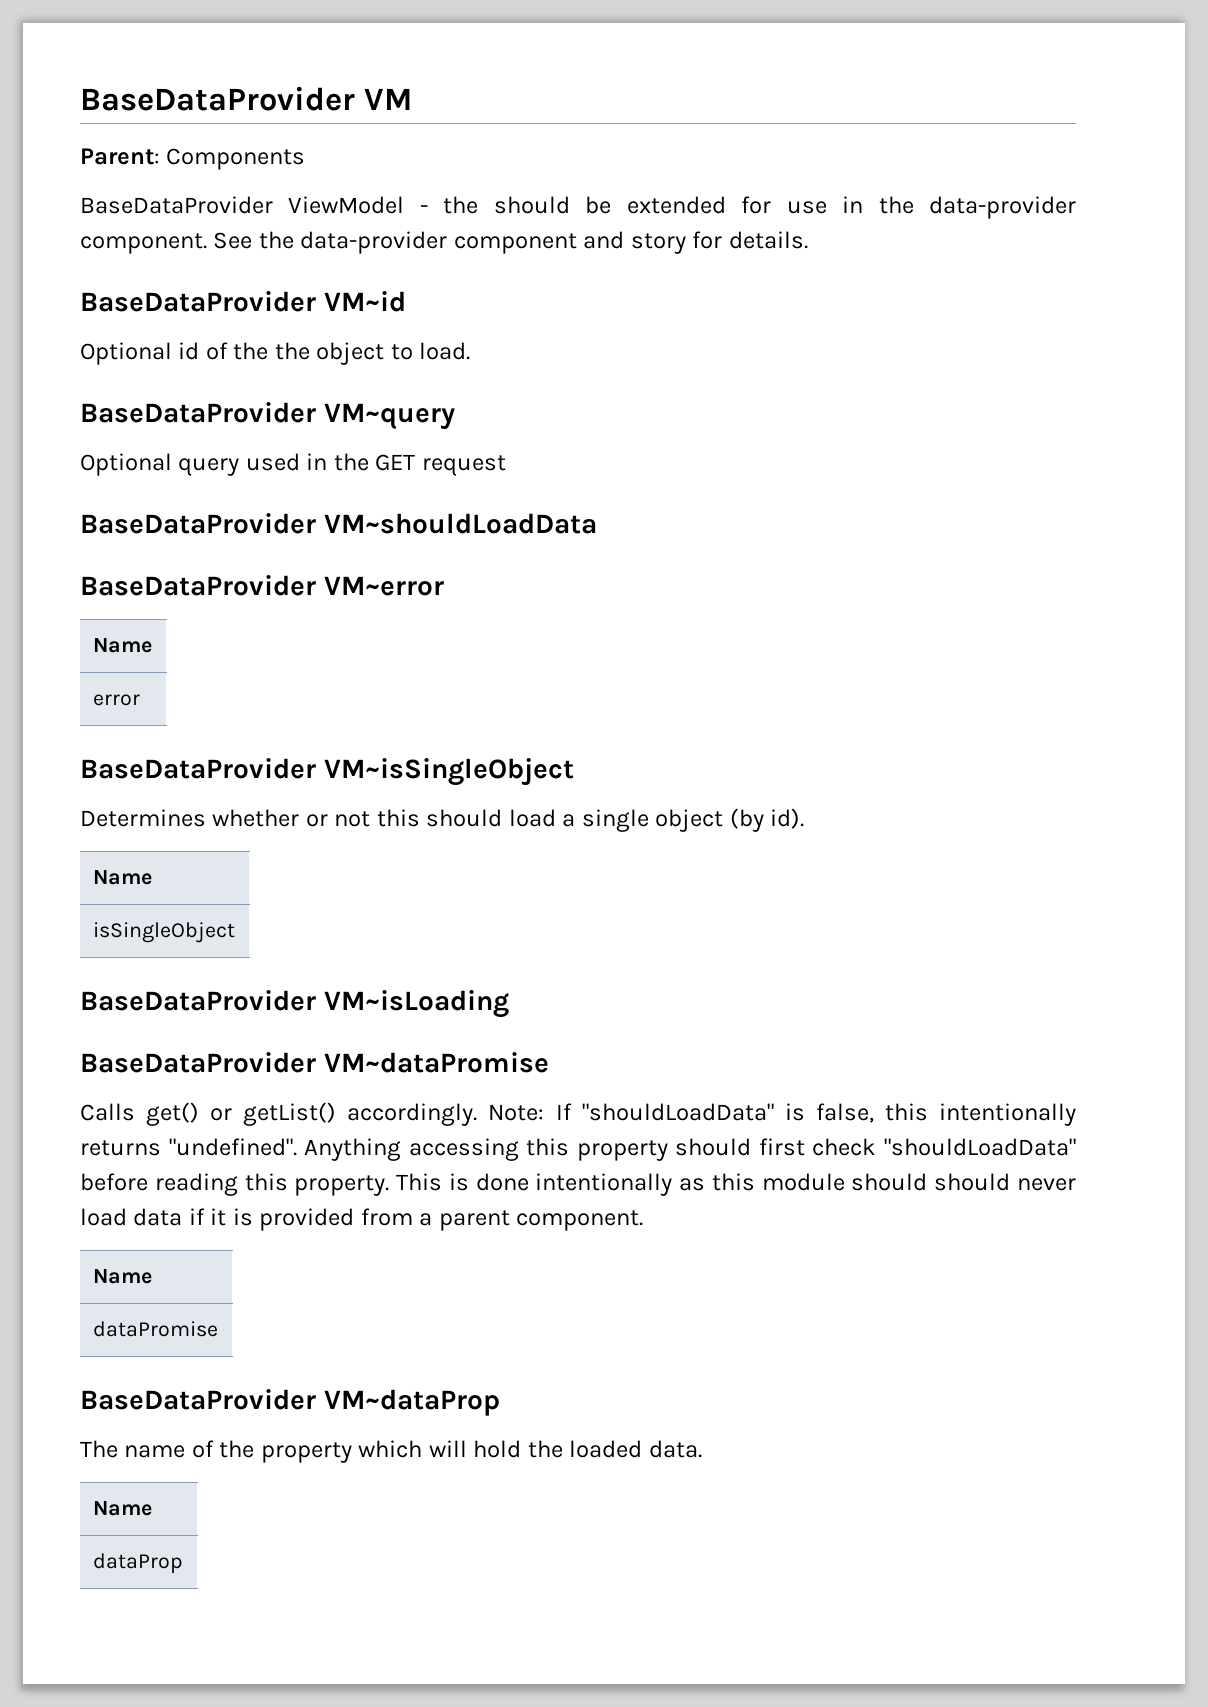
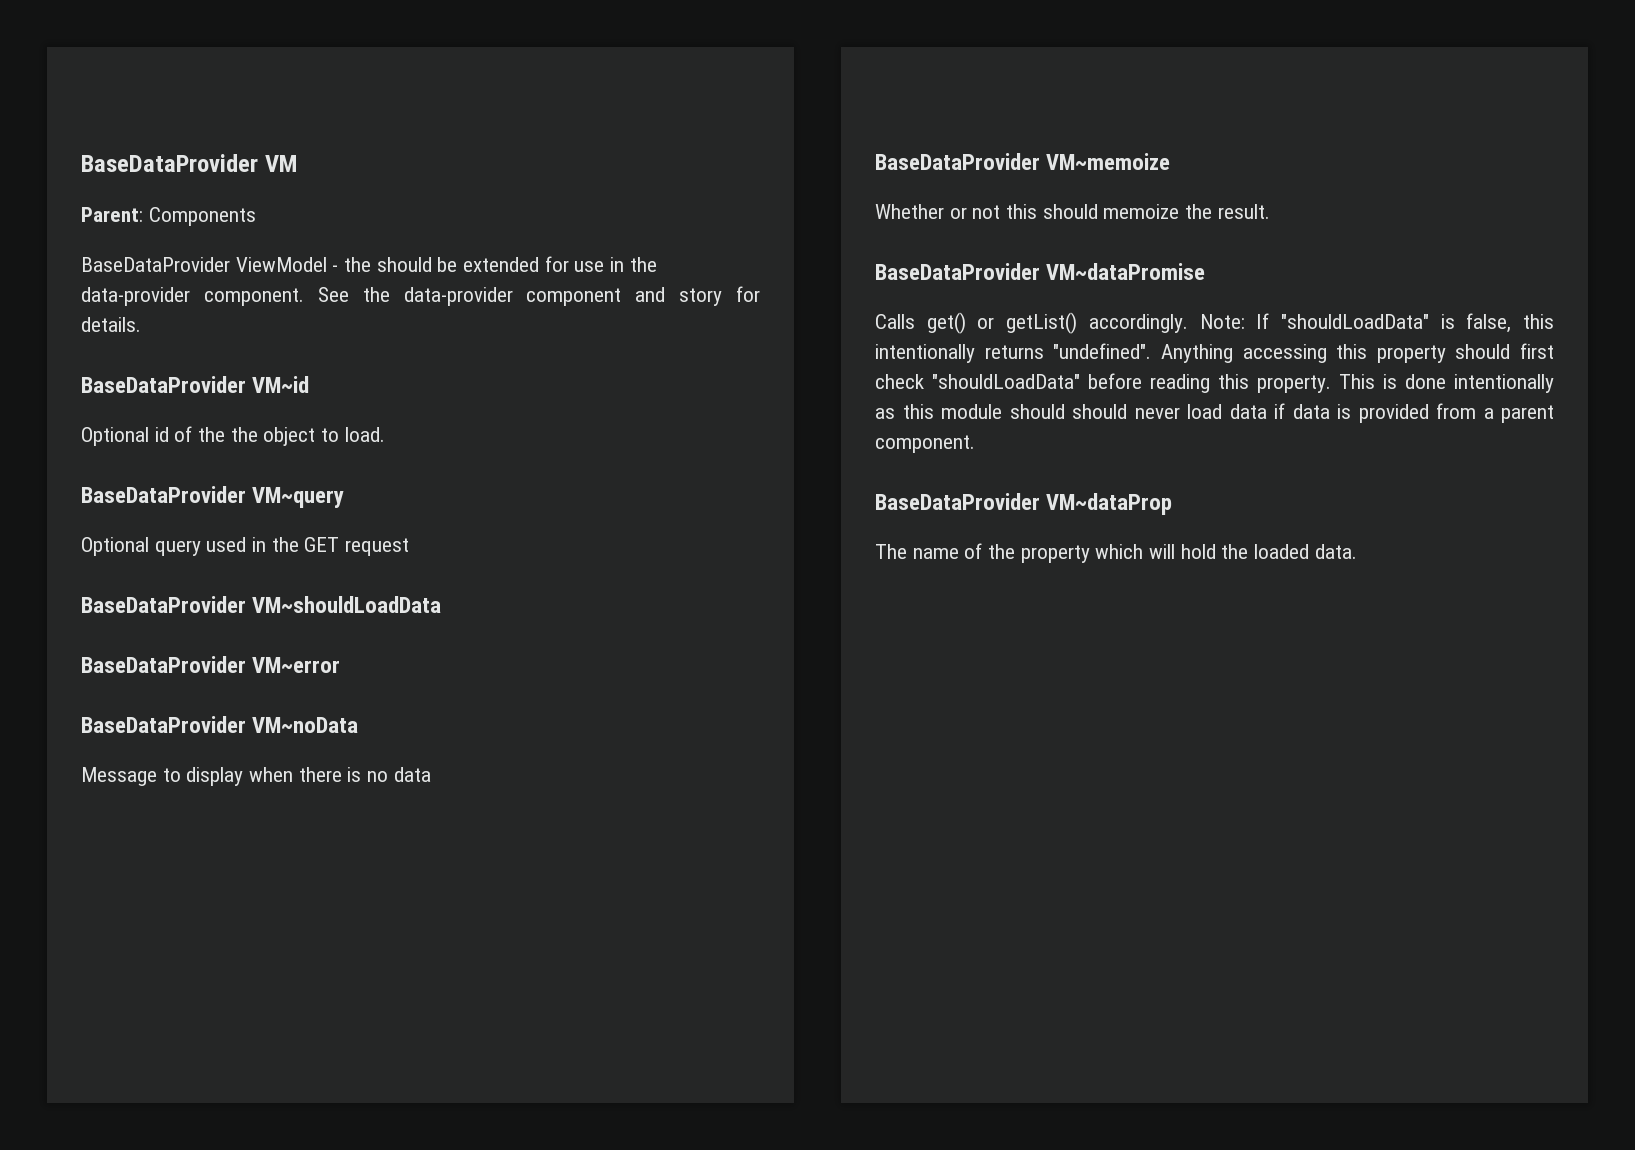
  BaseDataProvider VM~error
- Name
- error
- BaseDataProvider VM~isSingleObject
- Determines whether or not this should load a single object (by id).
- Name
- isSingleObject
- BaseDataProvider VM~isLoading
+ BaseDataProvider VM~noData
+ Message to display when there is no data
+ BaseDataProvider VM~memoize
+ Whether or not this should memoize the result.
- This is done intentionally as this module should should never load data if it is provided from a parent component.
- Name
- dataPromise
+ This is done intentionally as this module should should never load data if data is provided from a parent component.
  The name of the property which will hold the loaded data.
- Name
- dataProp

